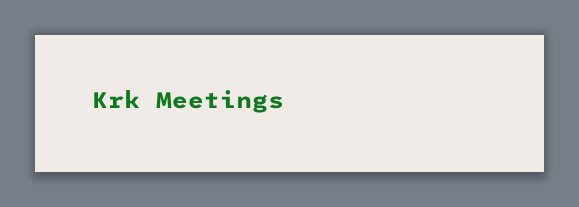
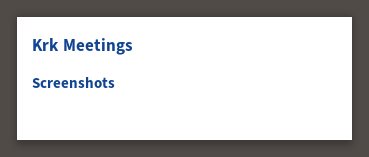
+ Screenshots

